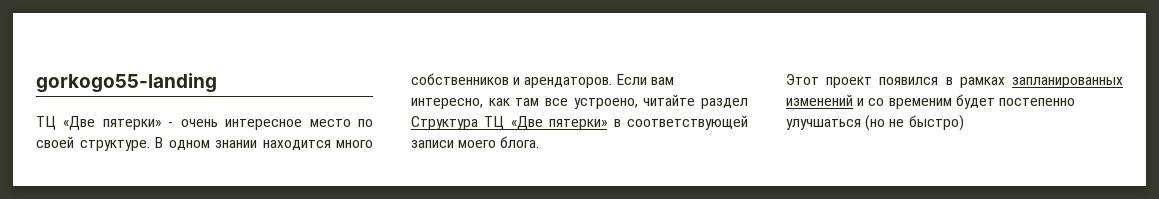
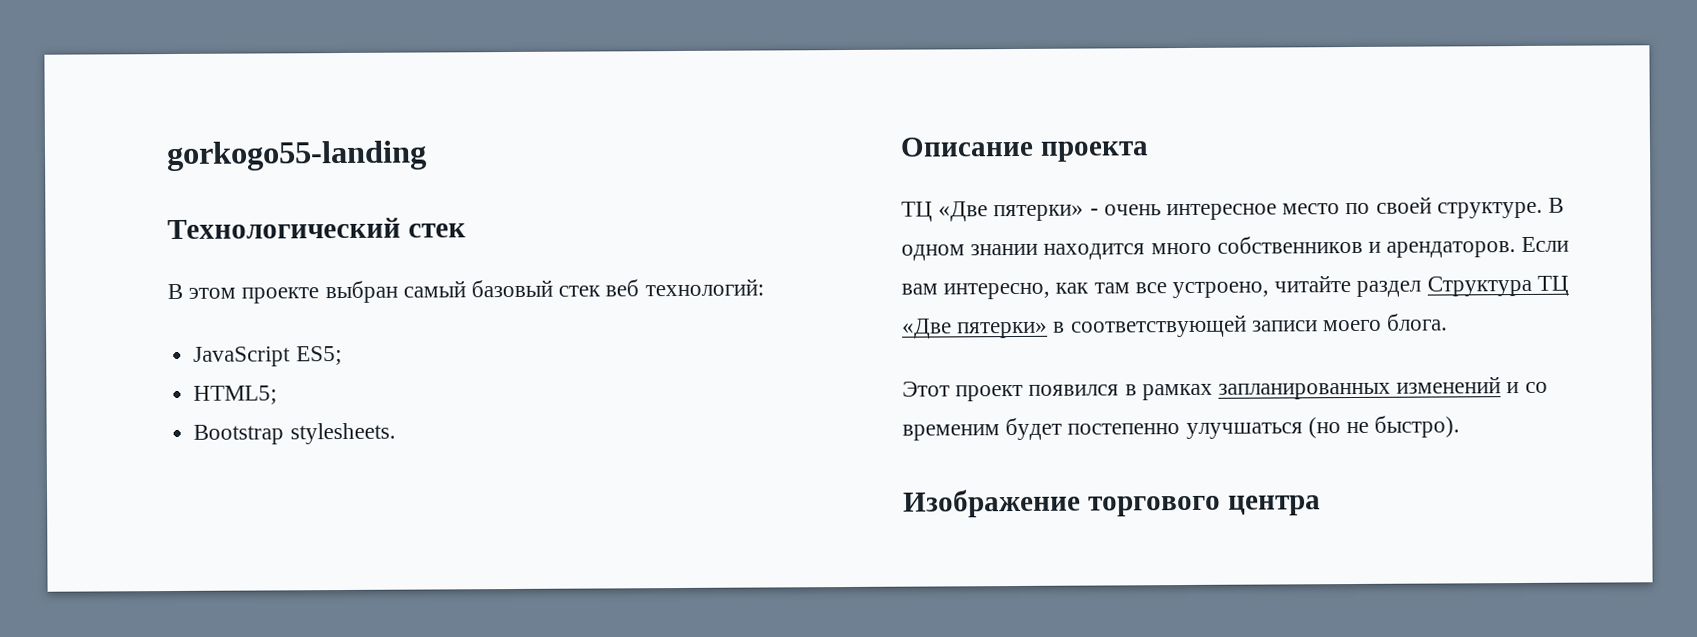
+ Технологический стек
+ В этом проекте выбран самый базовый стек веб технологий:
+ JavaScript ES5;
+ HTML5;
+ Bootstrap stylesheets.
+ Описание проекта
- Этот проект появился в рамках запланированных изменений и со временим будет постепенно улучшаться (но не быстро)
+ Этот проект появился в рамках запланированных изменений и со временим будет постепенно улучшаться (но не быстро).
+ Изображение торгового центра

